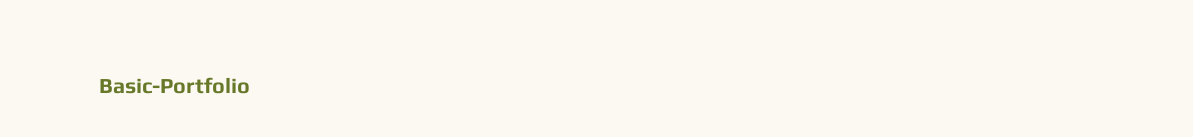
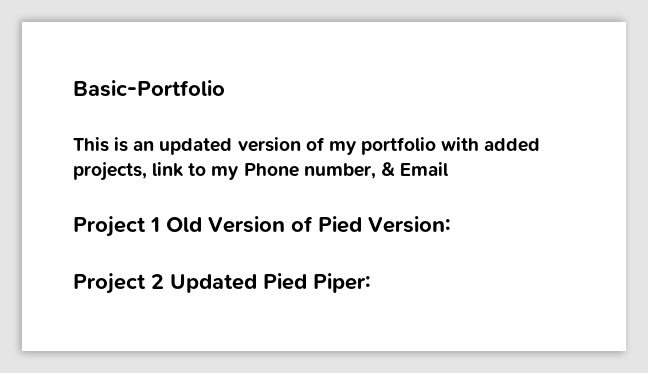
+ This is an updated version of my portfolio with added projects, link to my Phone number, & Email
+ Project 1 Old Version of Pied Version:
+ Project 2 Updated Pied Piper:

